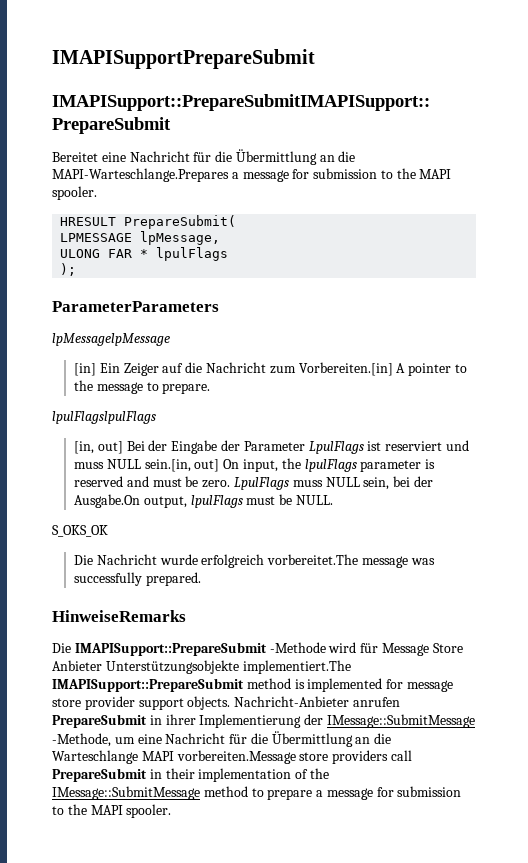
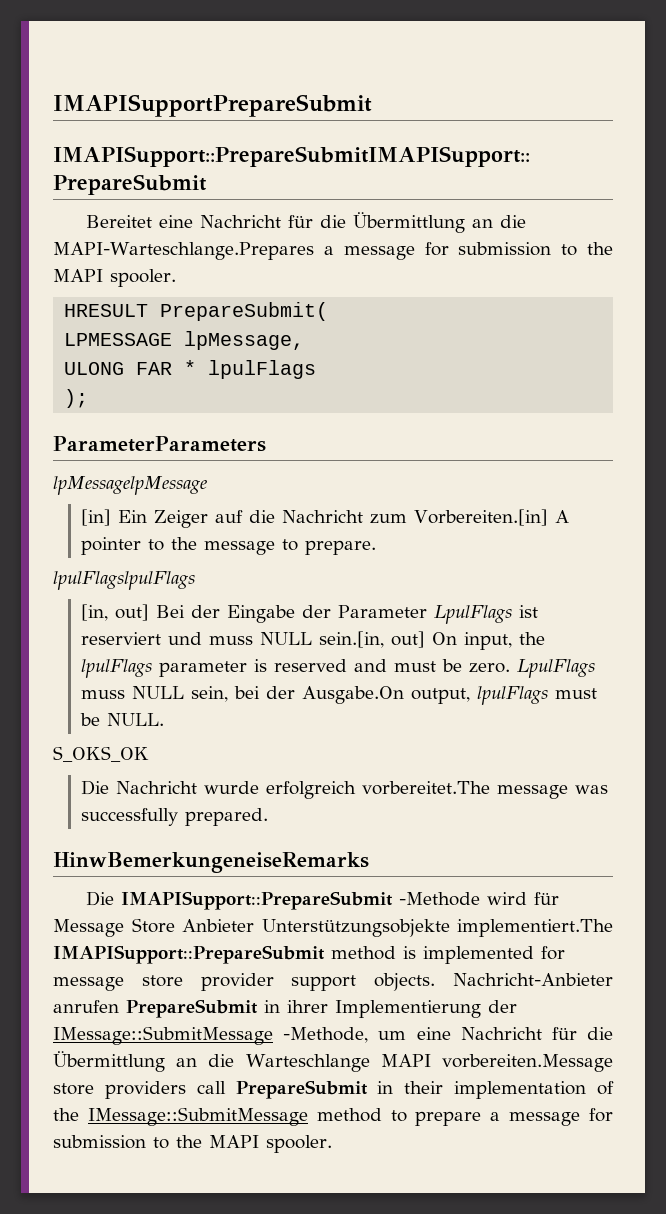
- HinweiseRemarks
+ HinwBemerkungeneiseRemarks

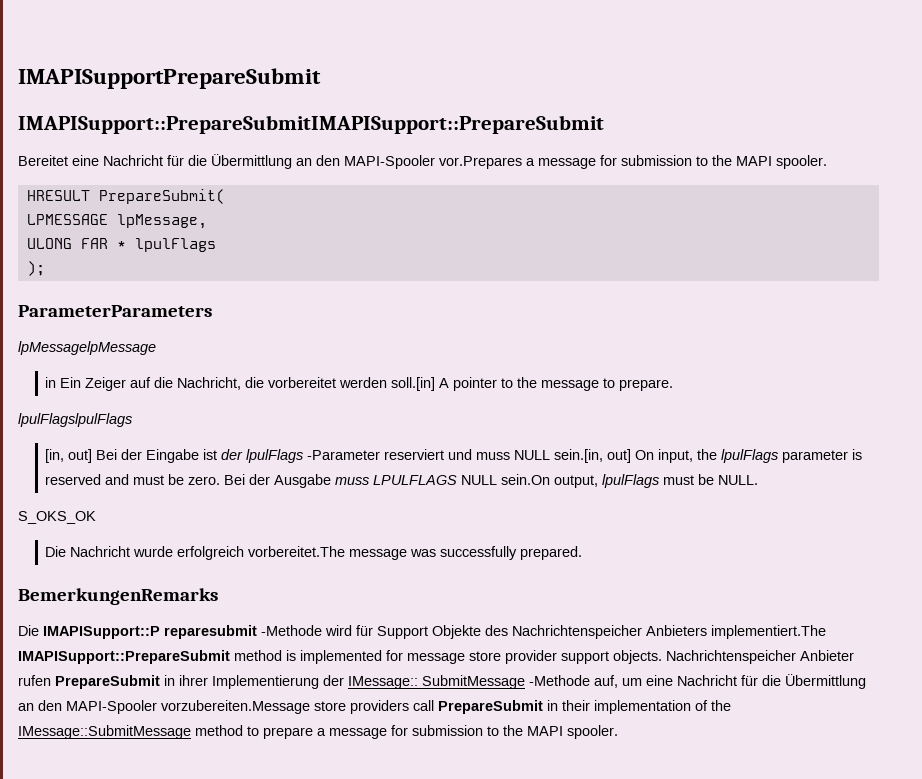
- Bereitet eine Nachricht für die Übermittlung an die MAPI-Warteschlange.Prepares a message for submission to the MAPI spooler.
+ Bereitet eine Nachricht für die Übermittlung an den MAPI-Spooler vor.Prepares a message for submission to the MAPI spooler.
- [in] Ein Zeiger auf die Nachricht zum Vorbereiten.[in] A pointer to the message to prepare.
+ in Ein Zeiger auf die Nachricht, die vorbereitet werden soll.[in] A pointer to the message to prepare.
- [in, out] Bei der Eingabe der Parameter LpulFlags ist reserviert und muss NULL sein.[in, out] On input, the lpulFlags parameter is reserved and must be zero.
+ [in, out] Bei der Eingabe ist der lpulFlags -Parameter reserviert und muss NULL sein.[in, out] On input, the lpulFlags parameter is reserved and must be zero.
- LpulFlags muss NULL sein, bei der Ausgabe.On output, lpulFlags must be NULL.
+ Bei der Ausgabe muss LPULFLAGS NULL sein.On output, lpulFlags must be NULL.
- HinwBemerkungeneiseRemarks
- Die IMAPISupport::PrepareSubmit -Methode wird für Message Store Anbieter Unterstützungsobjekte implementiert.The IMAPISupport::PrepareSubmit method is implemented for message store provider support objects.
+ BemerkungenRemarks
+ Die IMAPISupport::P reparesubmit -Methode wird für Support Objekte des Nachrichtenspeicher Anbieters implementiert.The IMAPISupport::PrepareSubmit method is implemented for message store provider support objects.
- Nachricht-Anbieter anrufen PrepareSubmit in ihrer Implementierung der IMessage::SubmitMessage -Methode, um eine Nachricht für die Übermittlung an die Warteschlange MAPI vorbereiten.Message store providers call PrepareSubmit in their implementation of the IMessage::SubmitMessage method to prepare a message for submission to the MAPI spooler.
+ Nachrichtenspeicher Anbieter rufen PrepareSubmit in ihrer Implementierung der IMessage:: SubmitMessage -Methode auf, um eine Nachricht für die Übermittlung an den MAPI-Spooler vorzubereiten.Message store providers call PrepareSubmit in their implementation of the IMessage::SubmitMessage method to prepare a message for submission to the MAPI spooler.

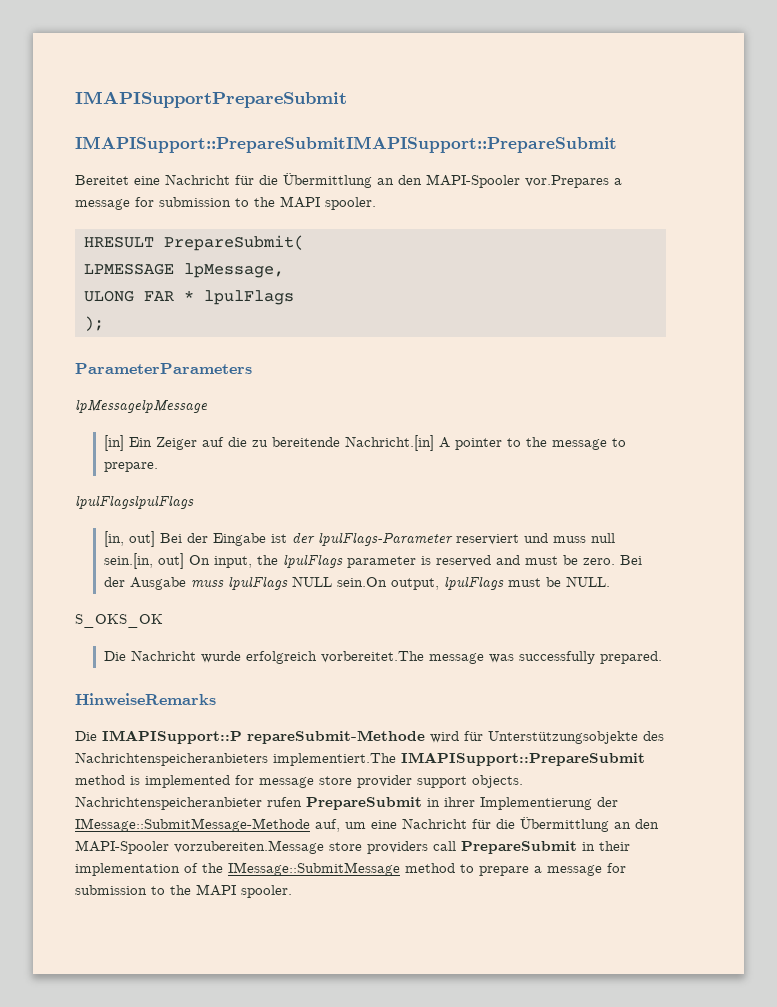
- in Ein Zeiger auf die Nachricht, die vorbereitet werden soll.[in] A pointer to the message to prepare.
+ [in] Ein Zeiger auf die zu bereitende Nachricht.[in] A pointer to the message to prepare.
- [in, out] Bei der Eingabe ist der lpulFlags -Parameter reserviert und muss NULL sein.[in, out] On input, the lpulFlags parameter is reserved and must be zero.
+ [in, out] Bei der Eingabe ist der lpulFlags-Parameter reserviert und muss null sein.[in, out] On input, the lpulFlags parameter is reserved and must be zero.
- Bei der Ausgabe muss LPULFLAGS NULL sein.On output, lpulFlags must be NULL.
+ Bei der Ausgabe muss lpulFlags NULL sein.On output, lpulFlags must be NULL.
- BemerkungenRemarks
+ HinweiseRemarks
- Die IMAPISupport::P reparesubmit -Methode wird für Support Objekte des Nachrichtenspeicher Anbieters implementiert.The IMAPISupport::PrepareSubmit method is implemented for message store provider support objects.
+ Die IMAPISupport::P repareSubmit-Methode wird für Unterstützungsobjekte des Nachrichtenspeicheranbieters implementiert.The IMAPISupport::PrepareSubmit method is implemented for message store provider support objects.
- Nachrichtenspeicher Anbieter rufen PrepareSubmit in ihrer Implementierung der IMessage:: SubmitMessage -Methode auf, um eine Nachricht für die Übermittlung an den MAPI-Spooler vorzubereiten.Message store providers call PrepareSubmit in their implementation of the IMessage::SubmitMessage method to prepare a message for submission to the MAPI spooler.
+ Nachrichtenspeicheranbieter rufen PrepareSubmit in ihrer Implementierung der IMessage::SubmitMessage-Methode auf, um eine Nachricht für die Übermittlung an den MAPI-Spooler vorzubereiten.Message store providers call PrepareSubmit in their implementation of the IMessage::SubmitMessage method to prepare a message for submission to the MAPI spooler.

